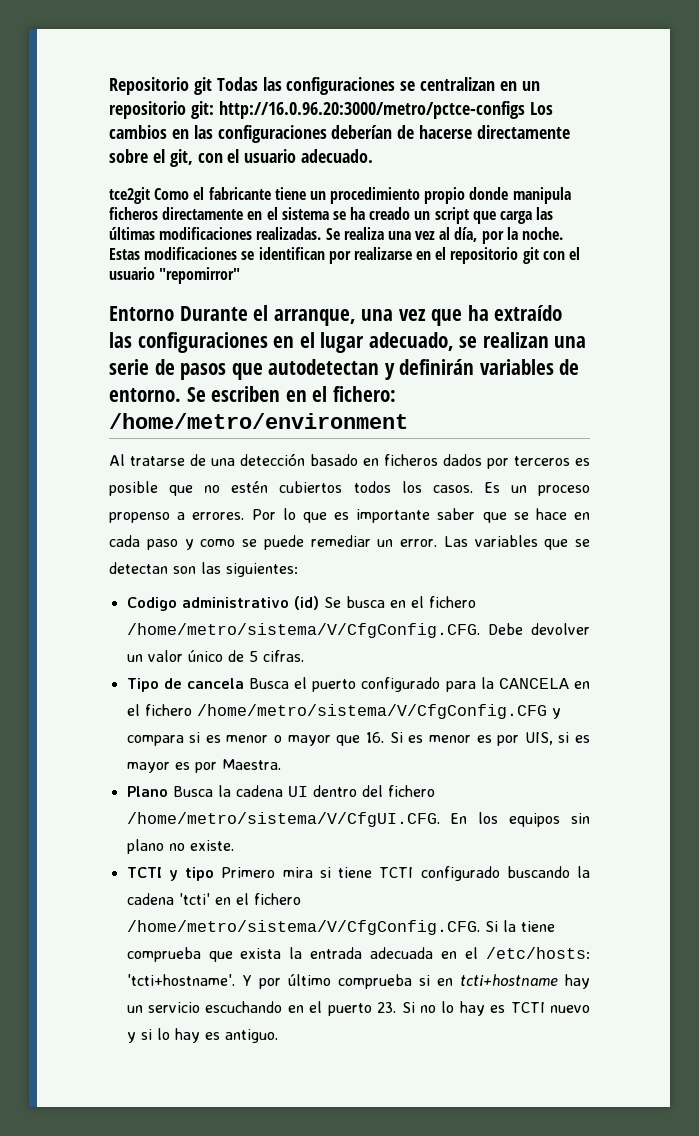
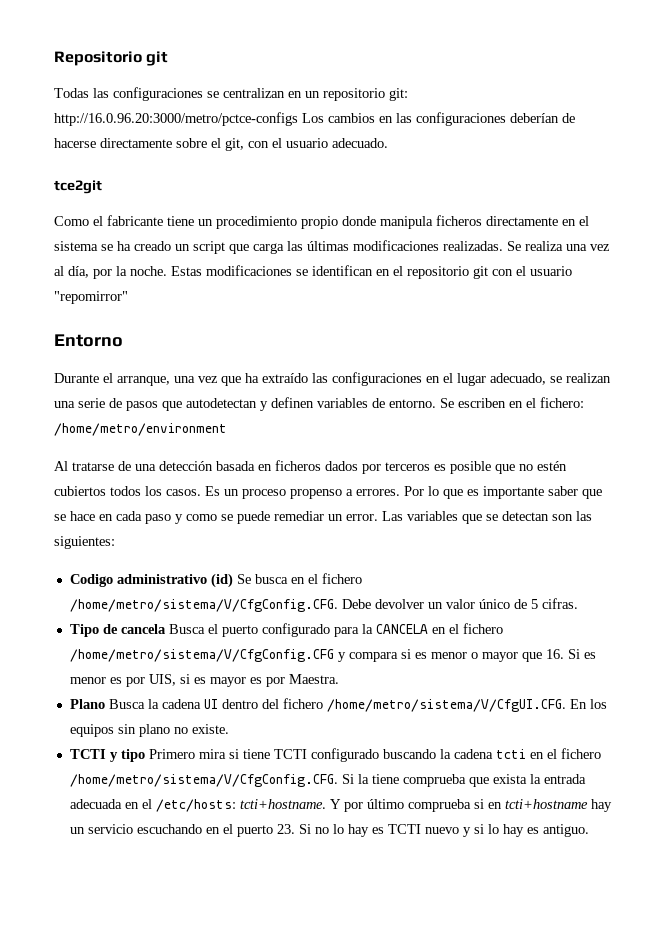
- Repositorio git Todas las configuraciones se centralizan en un repositorio git: http://16.0.96.20:3000/metro/pctce-configs Los cambios en las configuraciones deberían de hacerse directamente sobre el git, con el usuario adecuado.
+ Repositorio git
+ Todas las configuraciones se centralizan en un repositorio git: http://16.0.96.20:3000/metro/pctce-configs Los cambios en las configuraciones deberían de hacerse directamente sobre el git, con el usuario adecuado.
- tce2git Como el fabricante tiene un procedimiento propio donde manipula ficheros directamente en el sistema se ha creado un script que carga las últimas modificaciones realizadas.
+ tce2git
+ Como el fabricante tiene un procedimiento propio donde manipula ficheros directamente en el sistema se ha creado un script que carga las últimas modificaciones realizadas.
- Estas modificaciones se identifican por realizarse en el repositorio git con el usuario "repomirror"
+ Estas modificaciones se identifican en el repositorio git con el usuario "repomirror"
- Entorno Durante el arranque, una vez que ha extraído las configuraciones en el lugar adecuado, se realizan una serie de pasos que autodetectan y definirán variables de entorno.
+ Entorno
+ Durante el arranque, una vez que ha extraído las configuraciones en el lugar adecuado, se realizan una serie de pasos que autodetectan y definen variables de entorno.
- Al tratarse de una detección basado en ficheros dados por terceros es posible que no estén cubiertos todos los casos.
+ Al tratarse de una detección basada en ficheros dados por terceros es posible que no estén cubiertos todos los casos.
- TCTI y tipo Primero mira si tiene TCTI configurado buscando la cadena 'tcti' en el fichero /home/metro/sistema/V/CfgConfig.CFG. Si la tiene comprueba que exista la entrada adecuada en el /etc/hosts: 'tcti+hostname'.
+ TCTI y tipo Primero mira si tiene TCTI configurado buscando la cadena tcti en el fichero /home/metro/sistema/V/CfgConfig.CFG. Si la tiene comprueba que exista la entrada adecuada en el /etc/hosts: tcti+hostname.

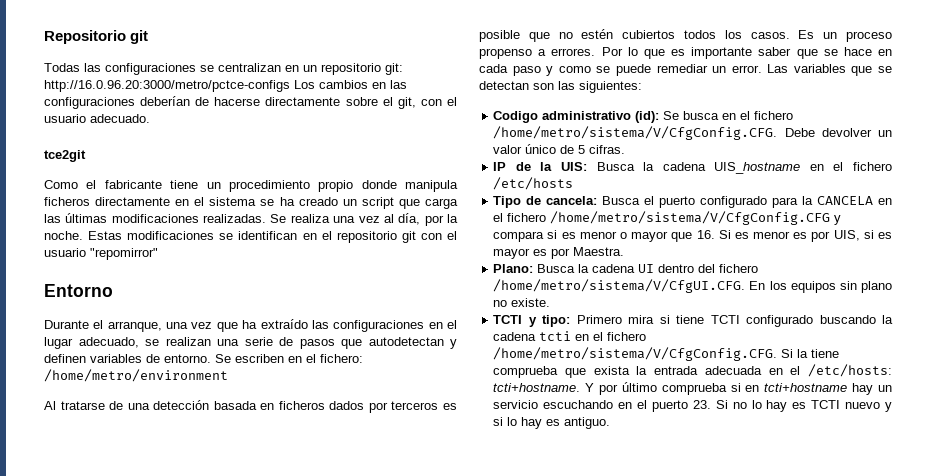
- Codigo administrativo (id) Se busca en el fichero /home/metro/sistema/V/CfgConfig.CFG. Debe devolver un valor único de 5 cifras.
+ Codigo administrativo (id): Se busca en el fichero /home/metro/sistema/V/CfgConfig.CFG. Debe devolver un valor único de 5 cifras.
+ IP de la UIS: Busca la cadena UIS_hostname en el fichero /etc/hosts
- Tipo de cancela Busca el puerto configurado para la CANCELA en el fichero /home/metro/sistema/V/CfgConfig.CFG y compara si es menor o mayor que 16. Si es menor es por UIS, si es mayor es por Maestra.
+ Tipo de cancela: Busca el puerto configurado para la CANCELA en el fichero /home/metro/sistema/V/CfgConfig.CFG y compara si es menor o mayor que 16. Si es menor es por UIS, si es mayor es por Maestra.
- Plano Busca la cadena UI dentro del fichero /home/metro/sistema/V/CfgUI.CFG. En los equipos sin plano no existe.
+ Plano: Busca la cadena UI dentro del fichero /home/metro/sistema/V/CfgUI.CFG. En los equipos sin plano no existe.
- TCTI y tipo Primero mira si tiene TCTI configurado buscando la cadena tcti en el fichero /home/metro/sistema/V/CfgConfig.CFG. Si la tiene comprueba que exista la entrada adecuada en el /etc/hosts: tcti+hostname.
+ TCTI y tipo: Primero mira si tiene TCTI configurado buscando la cadena tcti en el fichero /home/metro/sistema/V/CfgConfig.CFG. Si la tiene comprueba que exista la entrada adecuada en el /etc/hosts: tcti+hostname.

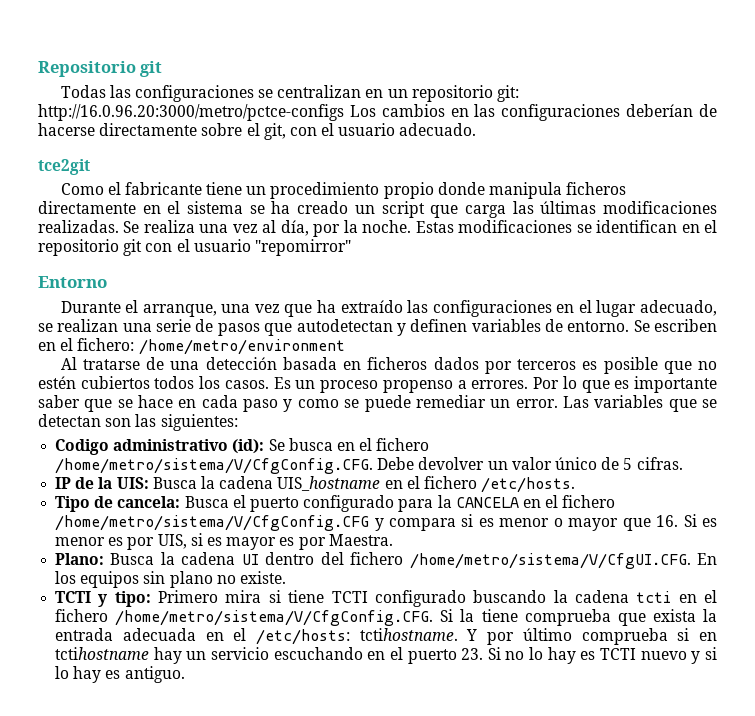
- IP de la UIS: Busca la cadena UIS_hostname en el fichero /etc/hosts
+ IP de la UIS: Busca la cadena UIS_hostname en el fichero /etc/hosts.
- TCTI y tipo: Primero mira si tiene TCTI configurado buscando la cadena tcti en el fichero /home/metro/sistema/V/CfgConfig.CFG. Si la tiene comprueba que exista la entrada adecuada en el /etc/hosts: tcti+hostname.
+ TCTI y tipo: Primero mira si tiene TCTI configurado buscando la cadena tcti en el fichero /home/metro/sistema/V/CfgConfig.CFG. Si la tiene comprueba que exista la entrada adecuada en el /etc/hosts: tctihostname.
- Y por último comprueba si en tcti+hostname hay un servicio escuchando en el puerto 23. Si no lo hay es TCTI nuevo y si lo hay es antiguo.
+ Y por último comprueba si en tctihostname hay un servicio escuchando en el puerto 23. Si no lo hay es TCTI nuevo y si lo hay es antiguo.

